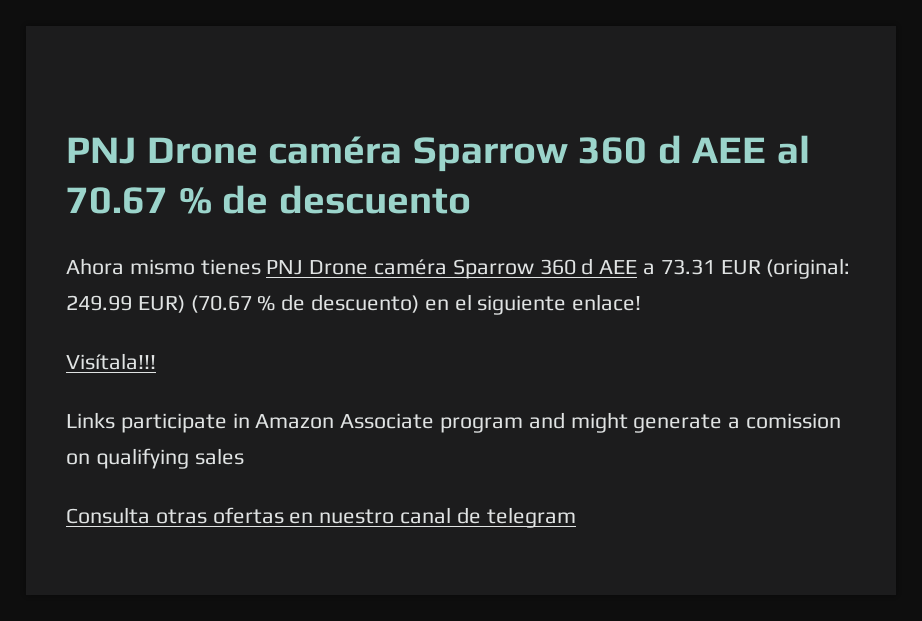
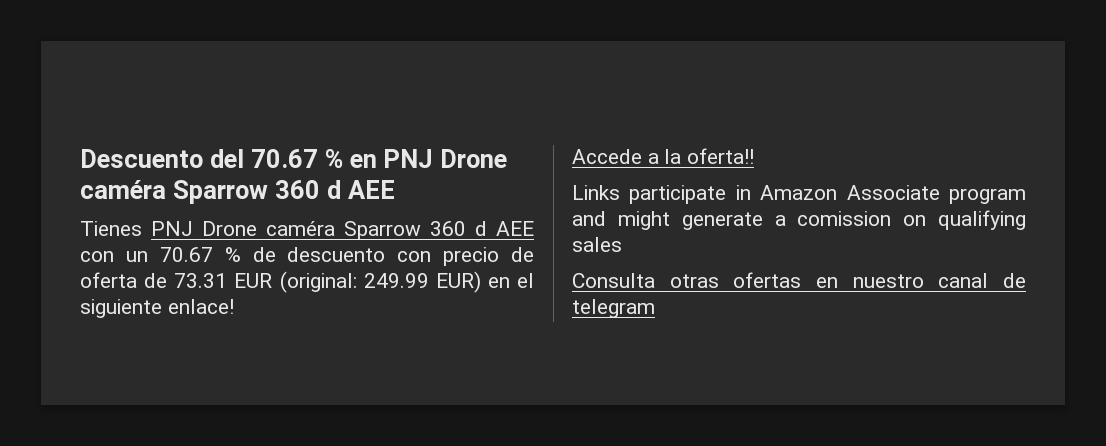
- PNJ Drone caméra Sparrow 360 d AEE al 70.67 % de descuento
- Ahora mismo tienes PNJ Drone caméra Sparrow 360 d AEE a 73.31 EUR (original: 249.99 EUR) (70.67 % de descuento) en el siguiente enlace!
+ Descuento del 70.67 % en PNJ Drone caméra Sparrow 360 d AEE
+ Tienes PNJ Drone caméra Sparrow 360 d AEE con un 70.67 % de descuento con precio de oferta de 73.31 EUR (original: 249.99 EUR) en el siguiente enlace!
- Visítala!!!
+ Accede a la oferta!!

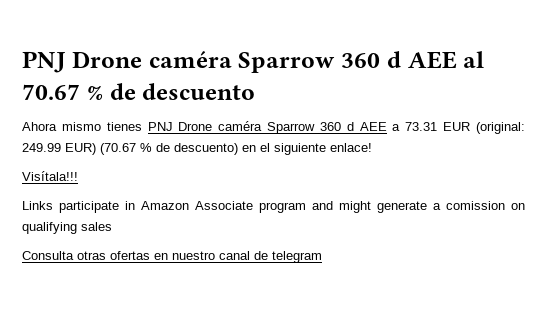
- Descuento del 70.67 % en PNJ Drone caméra Sparrow 360 d AEE
- Tienes PNJ Drone caméra Sparrow 360 d AEE con un 70.67 % de descuento con precio de oferta de 73.31 EUR (original: 249.99 EUR) en el siguiente enlace!
+ PNJ Drone caméra Sparrow 360 d AEE al 70.67 % de descuento
+ Ahora mismo tienes PNJ Drone caméra Sparrow 360 d AEE a 73.31 EUR (original: 249.99 EUR) (70.67 % de descuento) en el siguiente enlace!
- Accede a la oferta!!
+ Visítala!!!

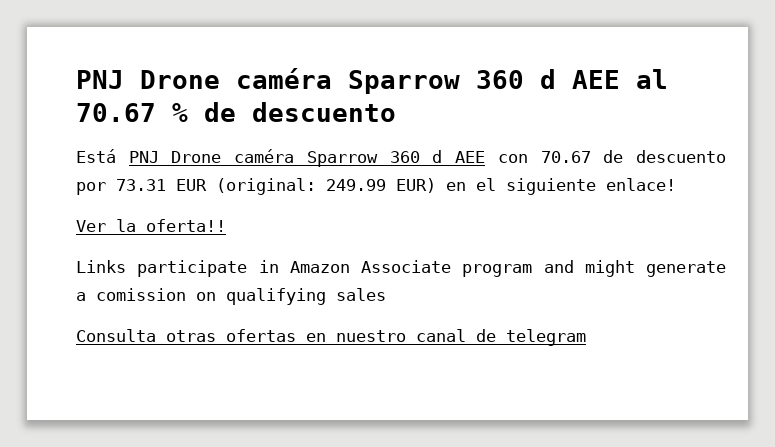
- Ahora mismo tienes PNJ Drone caméra Sparrow 360 d AEE a 73.31 EUR (original: 249.99 EUR) (70.67 % de descuento) en el siguiente enlace!
+ Está PNJ Drone caméra Sparrow 360 d AEE con 70.67 de descuento por 73.31 EUR (original: 249.99 EUR) en el siguiente enlace!
- Visítala!!!
+ Ver la oferta!!

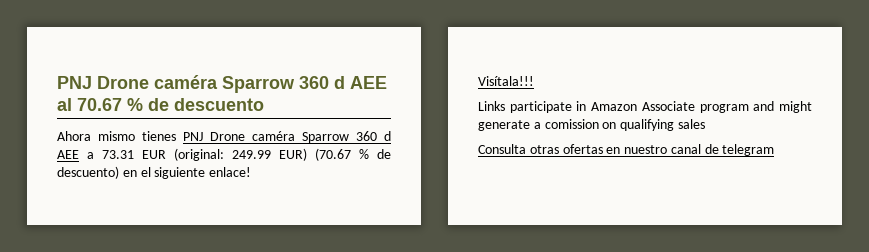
- Está PNJ Drone caméra Sparrow 360 d AEE con 70.67 de descuento por 73.31 EUR (original: 249.99 EUR) en el siguiente enlace!
+ Ahora mismo tienes PNJ Drone caméra Sparrow 360 d AEE a 73.31 EUR (original: 249.99 EUR) (70.67 % de descuento) en el siguiente enlace!
- Ver la oferta!!
+ Visítala!!!

